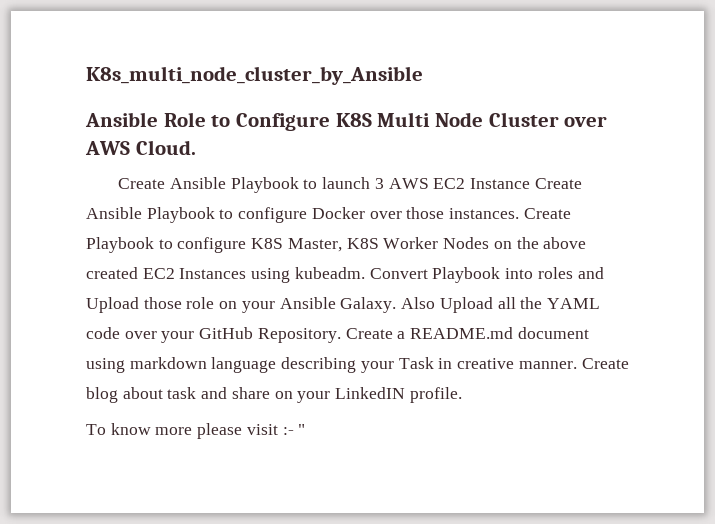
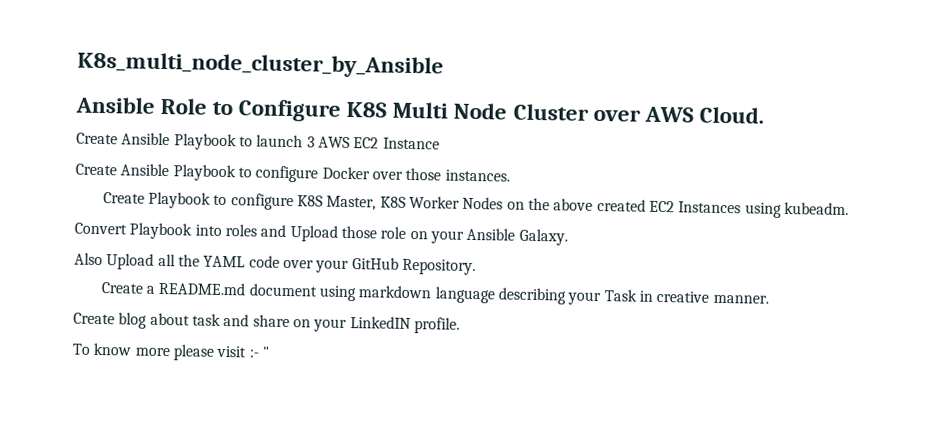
- Create Ansible Playbook to launch 3 AWS EC2 Instance Create Ansible Playbook to configure Docker over those instances. Create Playbook to configure K8S Master, K8S Worker Nodes on the above created EC2 Instances using kubeadm. Convert Playbook into roles and Upload those role on your Ansible Galaxy. Also Upload all the YAML code over your GitHub Repository. Create a README.md document using markdown language describing your Task in creative manner. Create blog about task and share on your LinkedIN profile.
+ Create Ansible Playbook to launch 3 AWS EC2 Instance
+ Create Ansible Playbook to configure Docker over those instances.
+ Create Playbook to configure K8S Master, K8S Worker Nodes on the above created EC2 Instances using kubeadm.
+ Convert Playbook into roles and Upload those role on your Ansible Galaxy.
+ Also Upload all the YAML code over your GitHub Repository.
+ Create a README.md document using markdown language describing your Task in creative manner.
+ Create blog about task and share on your LinkedIN profile.

